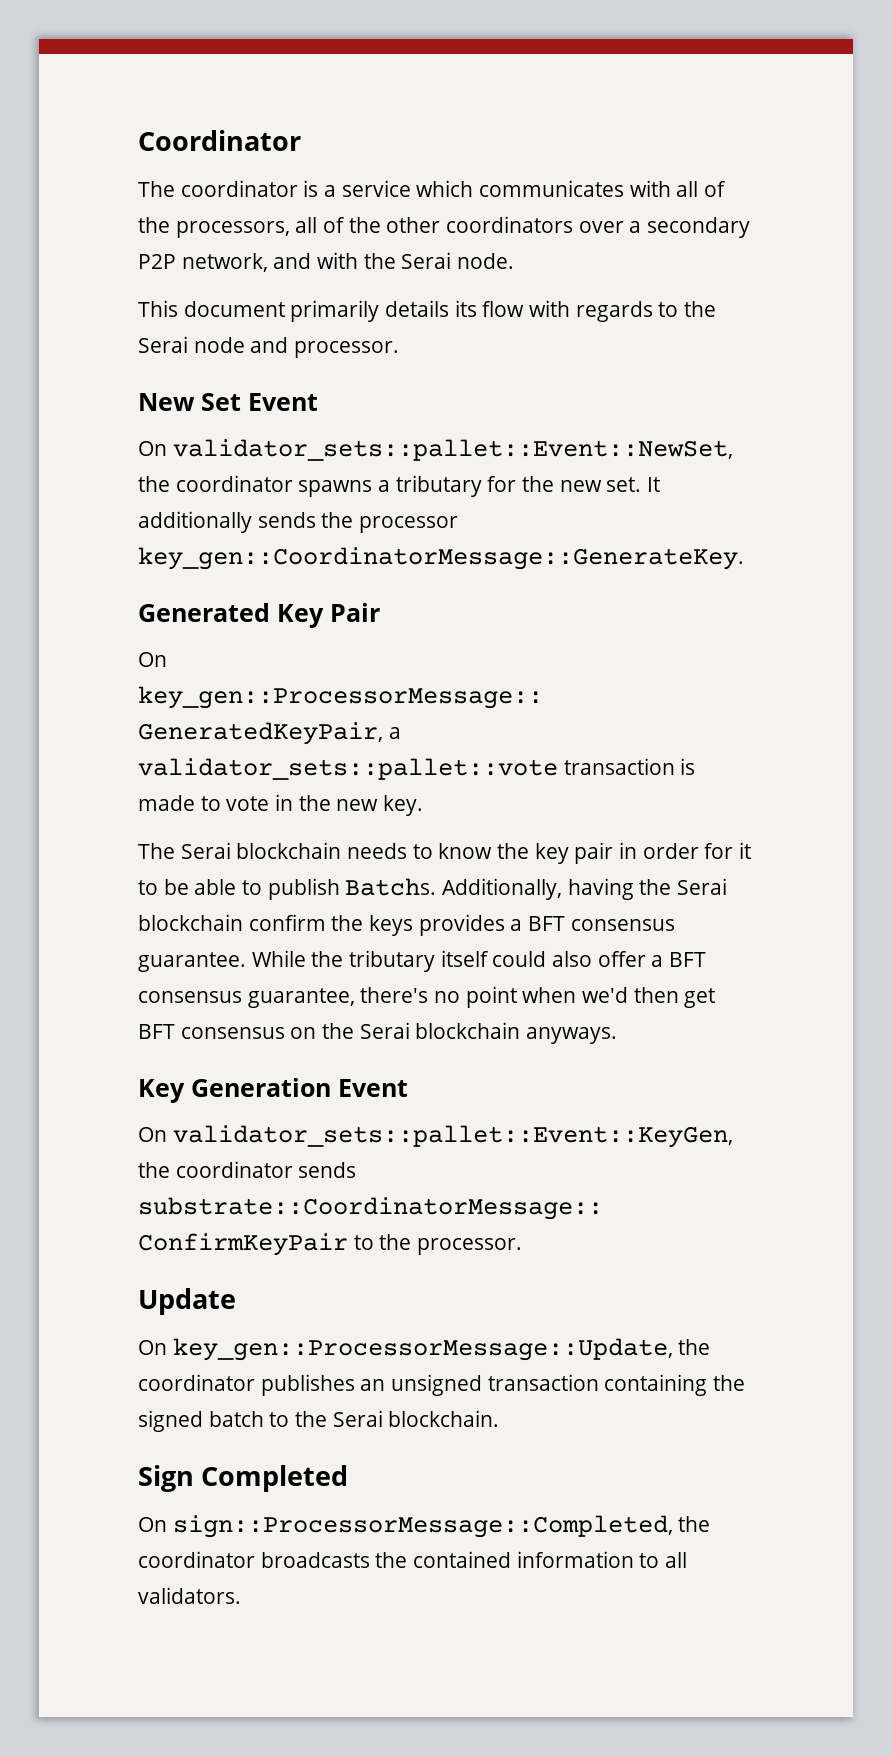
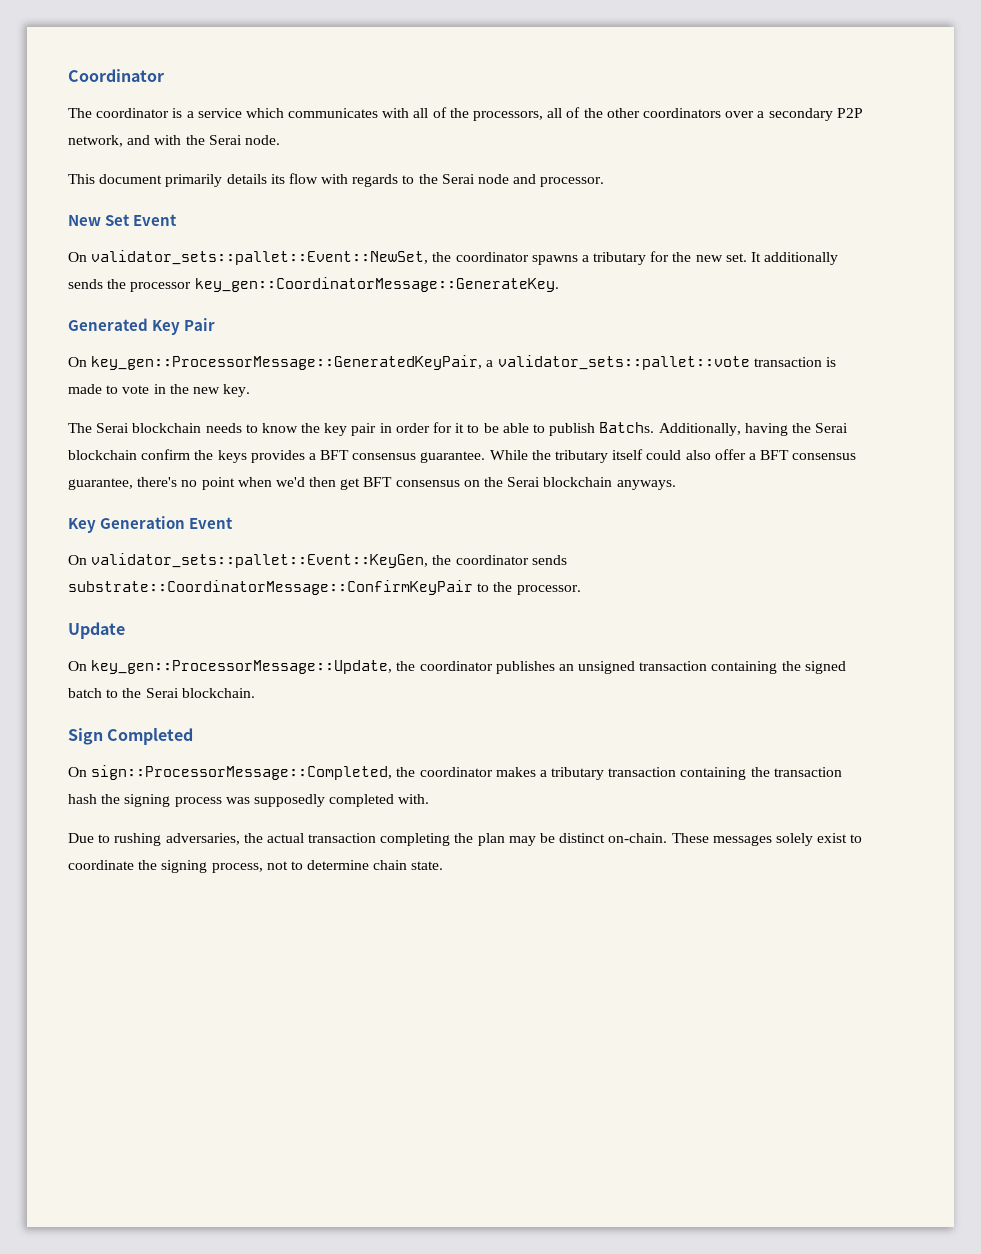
- On sign::ProcessorMessage::Completed, the coordinator broadcasts the contained information to all validators.
+ On sign::ProcessorMessage::Completed, the coordinator makes a tributary transaction containing the transaction hash the signing process was supposedly completed with.
+ Due to rushing adversaries, the actual transaction completing the plan may be distinct on-chain. These messages solely exist to coordinate the signing process, not to determine chain state.

